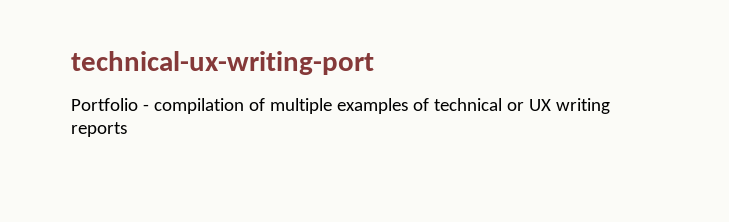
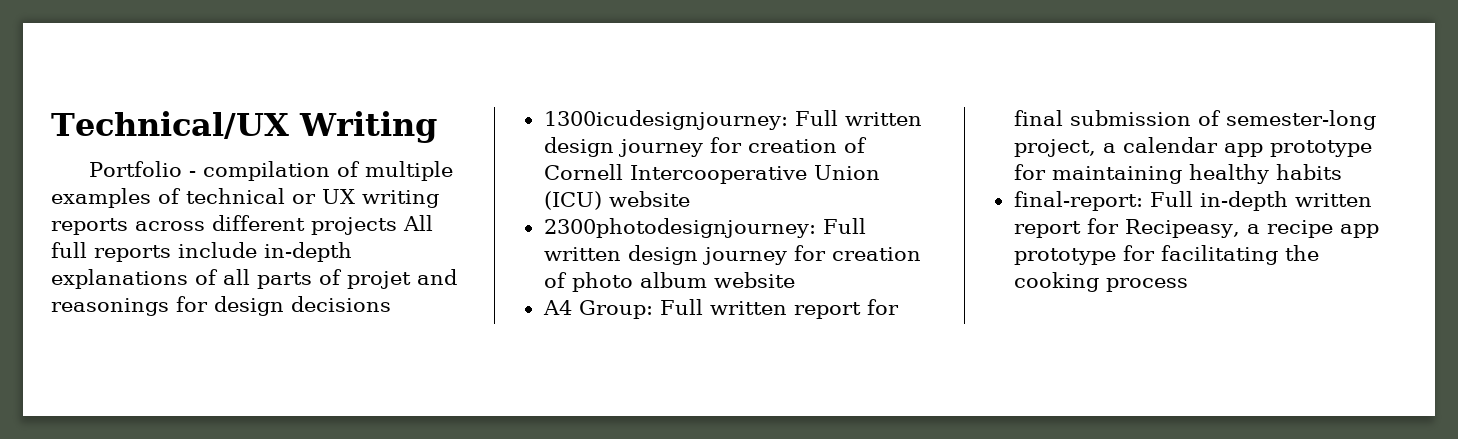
- technical-ux-writing-port
+ Technical/UX Writing
- Portfolio - compilation of multiple examples of technical or UX writing reports
+ Portfolio - compilation of multiple examples of technical or UX writing reports across different projects All full reports include in-depth explanations of all parts of projet and reasonings for design decisions
+ 1300icudesignjourney: Full written design journey for creation of Cornell Intercooperative Union (ICU) website
+ 2300photodesignjourney: Full written design journey for creation of photo album website
+ A4 Group: Full written report for final submission of semester-long project, a calendar app prototype for maintaining healthy habits
+ final-report: Full in-depth written report for Recipeasy, a recipe app prototype for facilitating the cooking process

